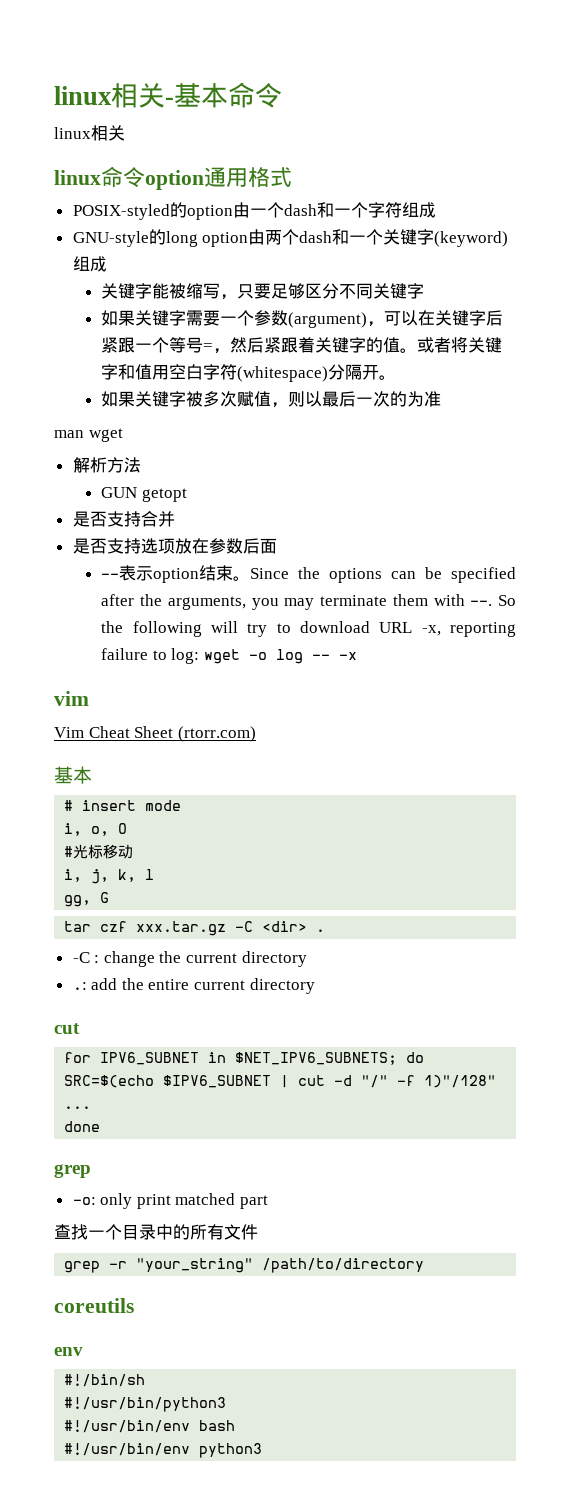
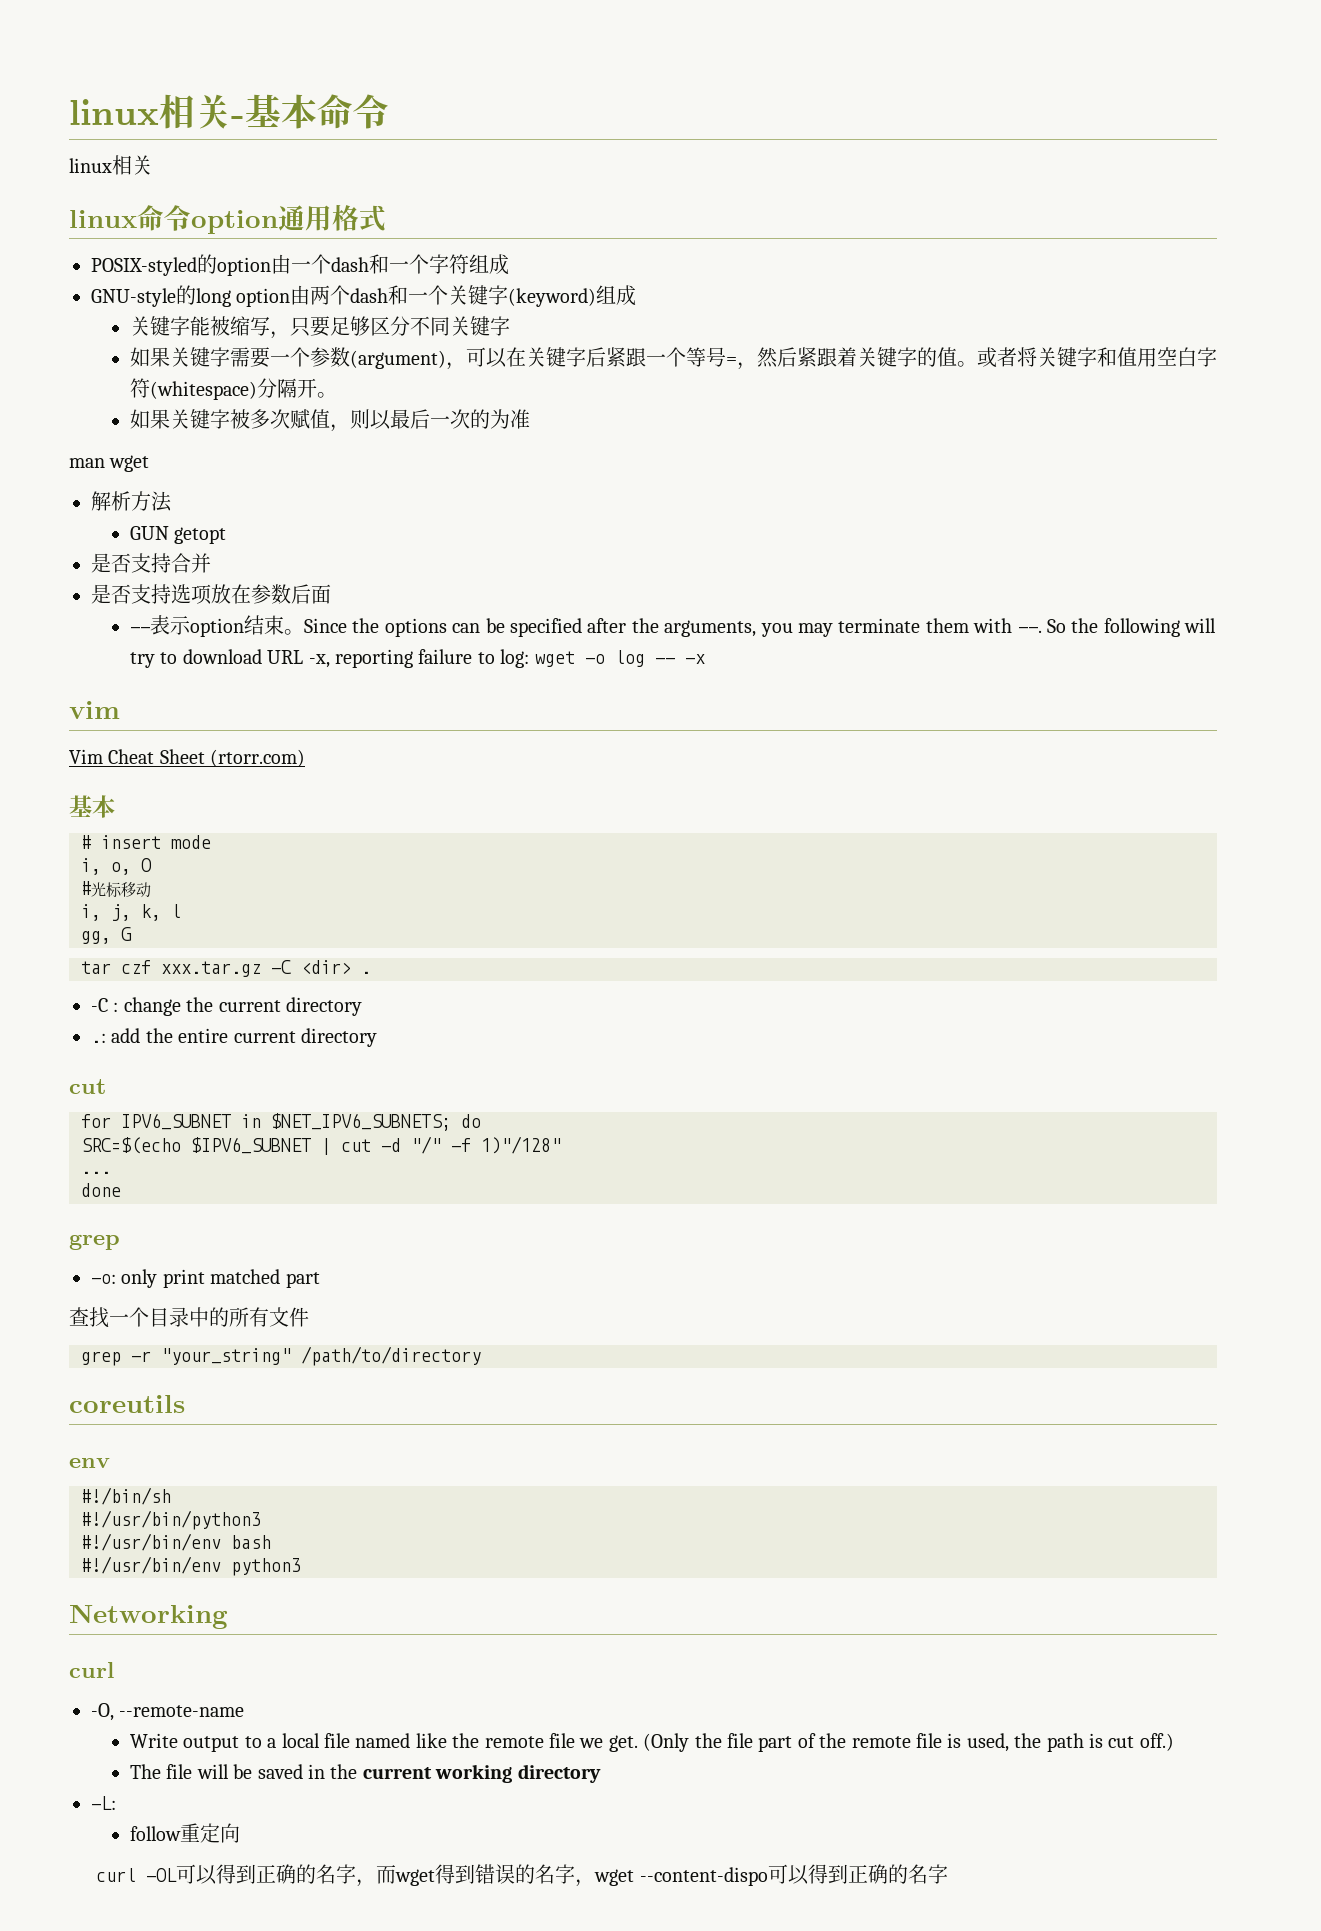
+ Networking
+ curl
+ -O, --remote-name
+ Write output to a local file named like the remote file we get. (Only the file part of the remote file is used, the path is cut off.)
+ The file will be saved in the current working directory
+ -L:
+ follow重定向
+ curl -OL可以得到正确的名字，而wget得到错误的名字，wget --content-dispo可以得到正确的名字

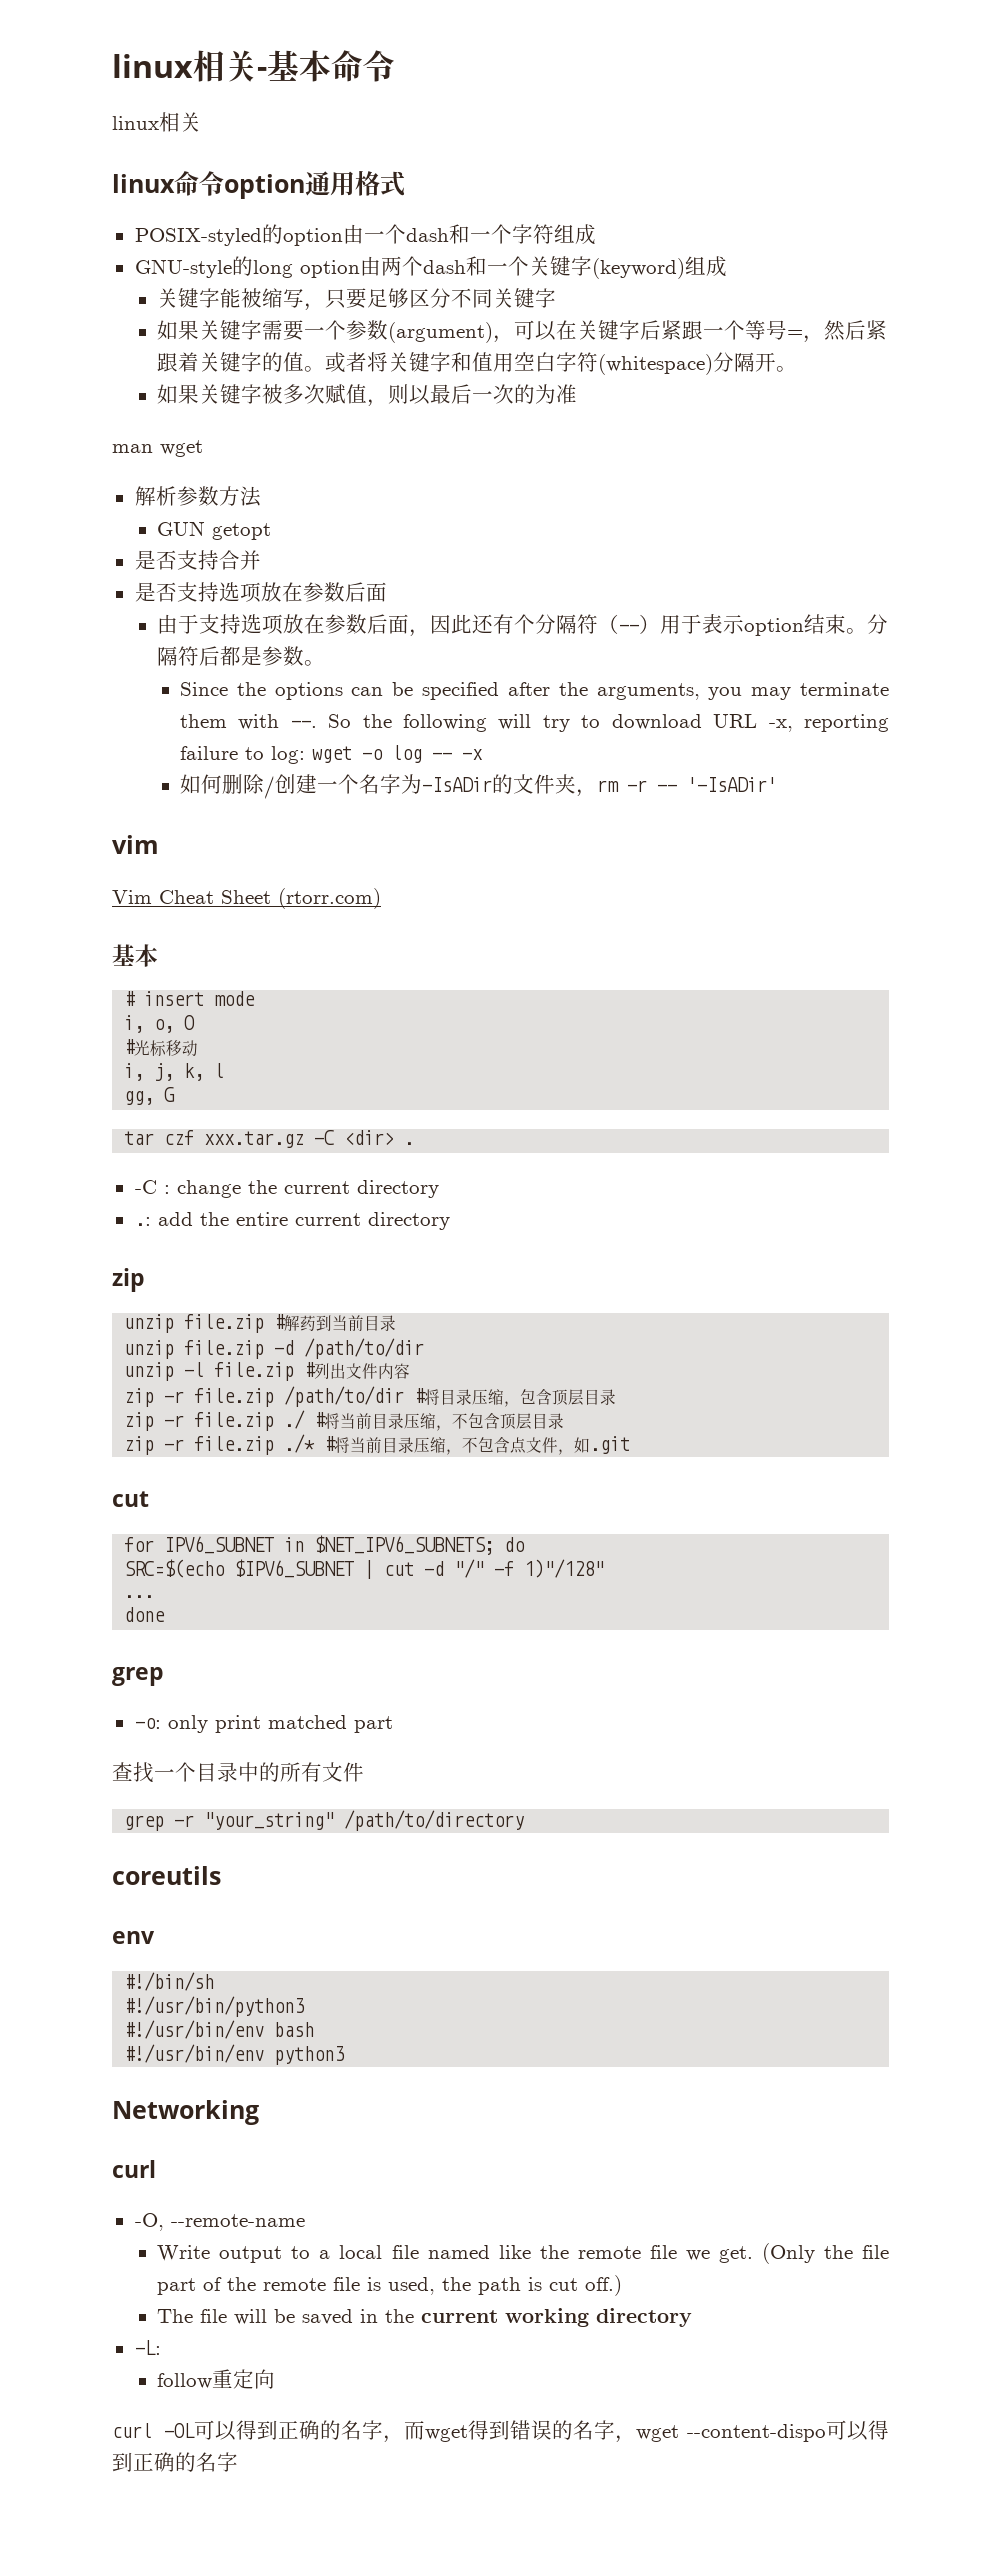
- 解析方法
+ 解析参数方法
- --表示option结束。Since the options can be specified after the arguments, you may terminate them with --.
+ 由于支持选项放在参数后面，因此还有个分隔符（--）用于表示option结束。分隔符后都是参数。
+ Since the options can be specified after the arguments, you may terminate them with --.
+ 如何删除/创建一个名字为-IsADir的文件夹，rm -r -- '-IsADir'
  .: add the entire current directory
+ zip
+ unzip file.zip #解药到当前目录
+ unzip file.zip -d /path/to/dir
+ unzip -l file.zip #列出文件内容
+ zip -r file.zip /path/to/dir #将目录压缩，包含顶层目录
+ zip -r file.zip ./ #将当前目录压缩，不包含顶层目录
+ zip -r file.zip ./* #将当前目录压缩，不包含点文件，如.git

